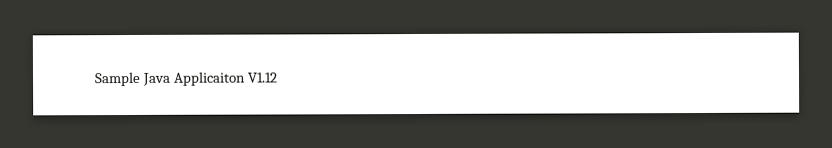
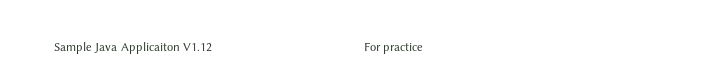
+ For practice

